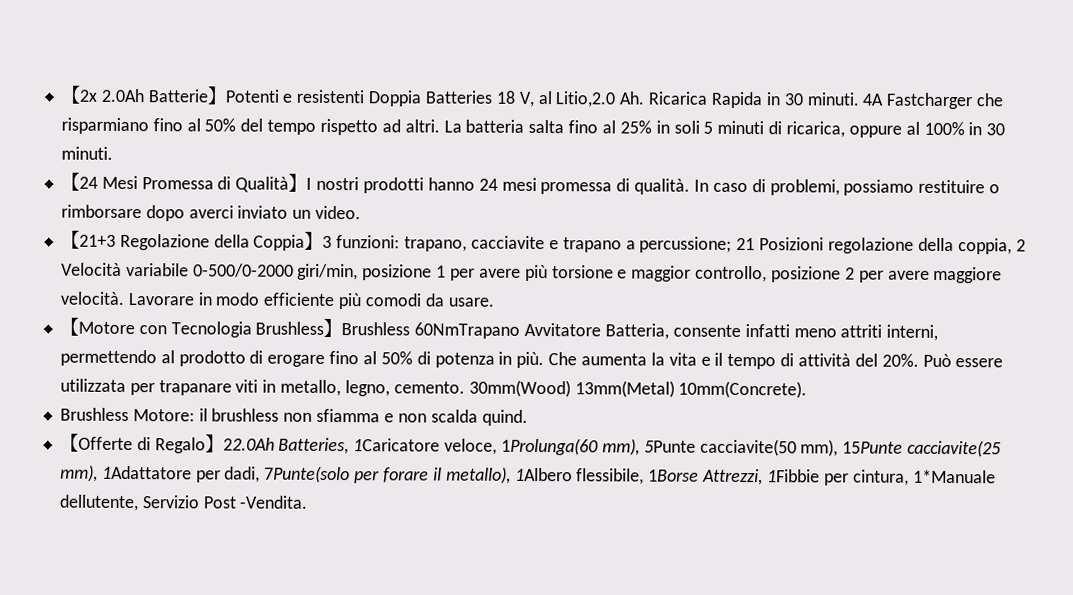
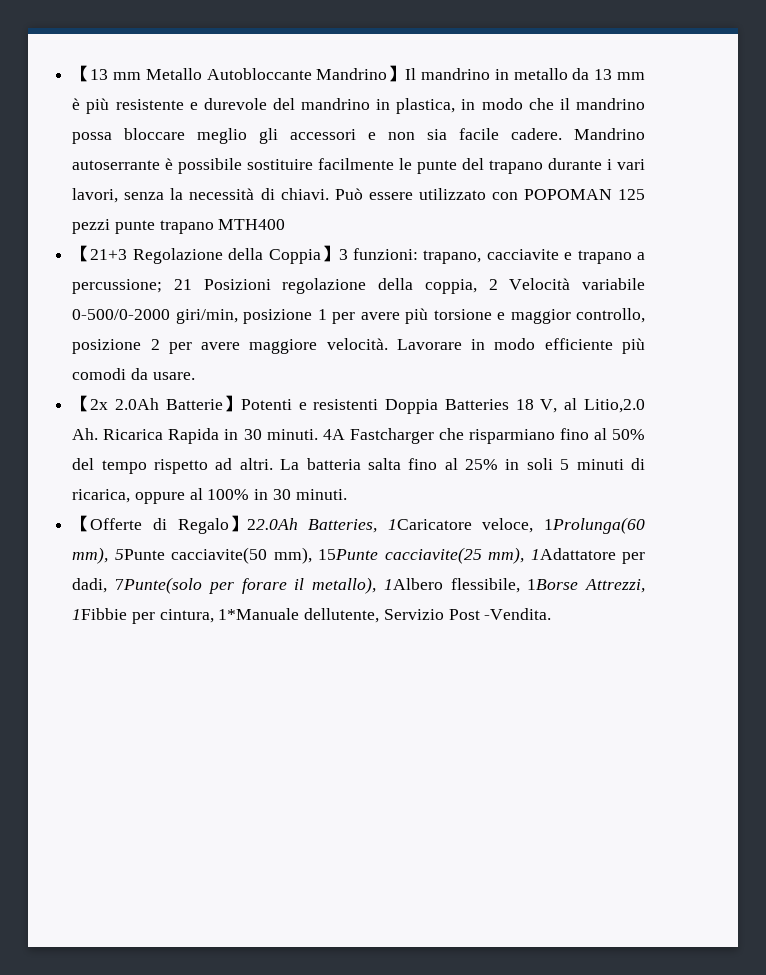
+ 【13 mm Metallo Autobloccante Mandrino】Il mandrino in metallo da 13 mm è più resistente e durevole del mandrino in plastica, in modo che il mandrino possa bloccare meglio gli accessori e non sia facile cadere. Mandrino autoserrante è possibile sostituire facilmente le punte del trapano durante i vari lavori, senza la necessità di chiavi. Può essere utilizzato con POPOMAN 125 pezzi punte trapano MTH400
+ 【21+3 Regolazione della Coppia】3 funzioni: trapano, cacciavite e trapano a percussione; 21 Posizioni regolazione della coppia, 2 Velocità variabile 0-500/0-2000 giri/min, posizione 1 per avere più torsione e maggior controllo, posizione 2 per avere maggiore velocità. Lavorare in modo efficiente più comodi da usare.
- 【24 Mesi Promessa di Qualità】I nostri prodotti hanno 24 mesi promessa di qualità. In caso di problemi, possiamo restituire o rimborsare dopo averci inviato un video.
- 【21+3 Regolazione della Coppia】3 funzioni: trapano, cacciavite e trapano a percussione; 21 Posizioni regolazione della coppia, 2 Velocità variabile 0-500/0-2000 giri/min, posizione 1 per avere più torsione e maggior controllo, posizione 2 per avere maggiore velocità. Lavorare in modo efficiente più comodi da usare.
- 【Motore con Tecnologia Brushless】Brushless 60NmTrapano Avvitatore Batteria, consente infatti meno attriti interni, permettendo al prodotto di erogare fino al 50% di potenza in più. Che aumenta la vita e il tempo di attività del 20%. Può essere utilizzata per trapanare viti in metallo, legno, cemento. 30mm(Wood) 13mm(Metal) 10mm(Concrete).
- Brushless Motore: il brushless non sfiamma e non scalda quind.

